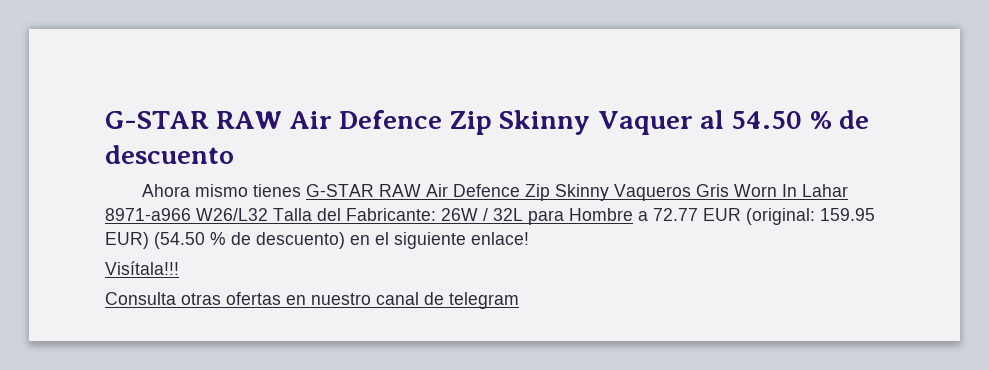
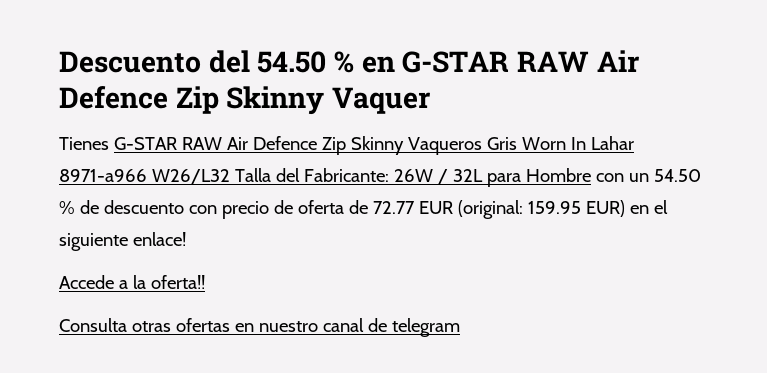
- G-STAR RAW Air Defence Zip Skinny Vaquer al 54.50 % de descuento
- Ahora mismo tienes G-STAR RAW Air Defence Zip Skinny Vaqueros Gris Worn In Lahar 8971-a966 W26/L32 Talla del Fabricante: 26W / 32L para Hombre a 72.77 EUR (original: 159.95 EUR) (54.50 % de descuento) en el siguiente enlace!
+ Descuento del 54.50 % en G-STAR RAW Air Defence Zip Skinny Vaquer
+ Tienes G-STAR RAW Air Defence Zip Skinny Vaqueros Gris Worn In Lahar 8971-a966 W26/L32 Talla del Fabricante: 26W / 32L para Hombre con un 54.50 % de descuento con precio de oferta de 72.77 EUR (original: 159.95 EUR) en el siguiente enlace!
- Visítala!!!
+ Accede a la oferta!!

